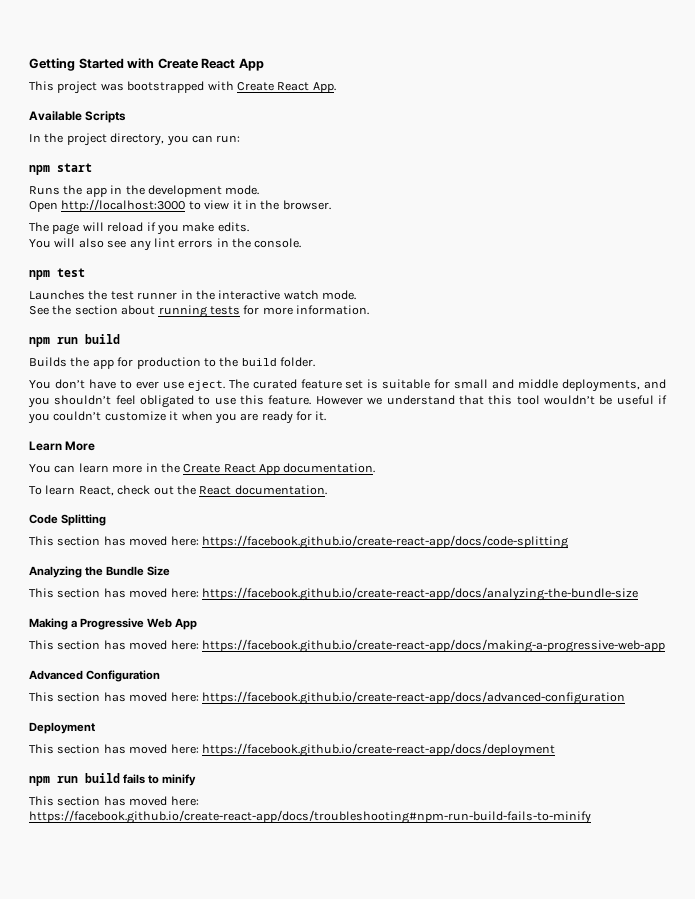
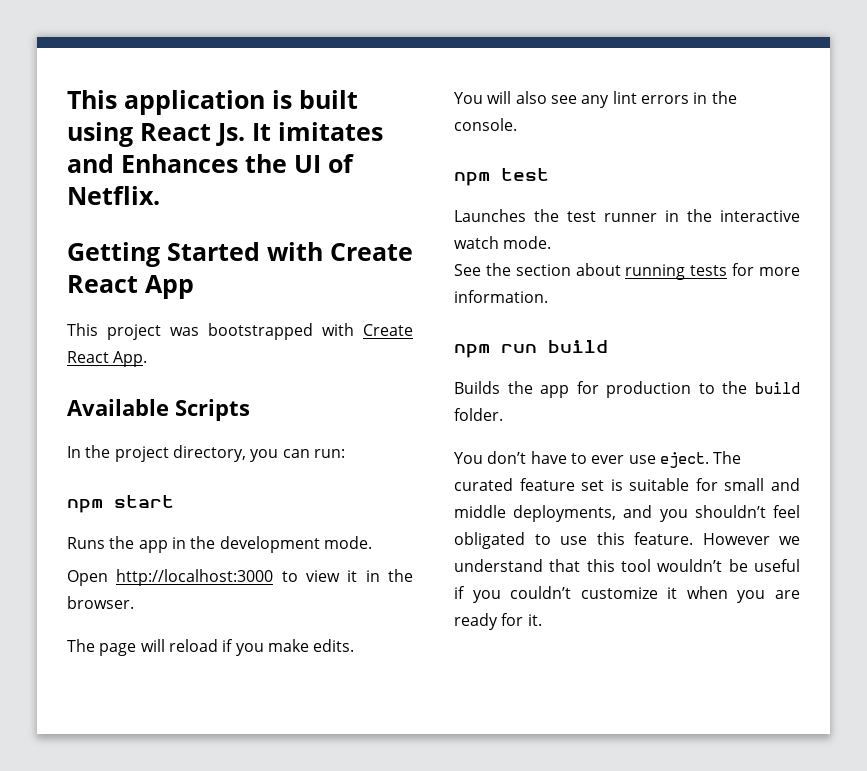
+ This application is built using React Js. It imitates and Enhances the UI of Netflix.
- Learn More
- You can learn more in the Create React App documentation.
- To learn React, check out the React documentation.
- Code Splitting
- This section has moved here: https://facebook.github.io/create-react-app/docs/code-splitting
- Analyzing the Bundle Size
- This section has moved here: https://facebook.github.io/create-react-app/docs/analyzing-the-bundle-size
- Making a Progressive Web App
- This section has moved here: https://facebook.github.io/create-react-app/docs/making-a-progressive-web-app
- Advanced Configuration
- This section has moved here: https://facebook.github.io/create-react-app/docs/advanced-configuration
- Deployment
- This section has moved here: https://facebook.github.io/create-react-app/docs/deployment
- npm run build fails to minify
- This section has moved here: https://facebook.github.io/create-react-app/docs/troubleshooting#npm-run-build-fails-to-minify

